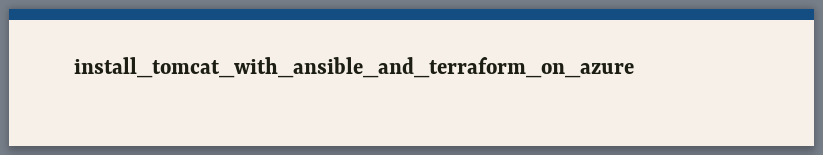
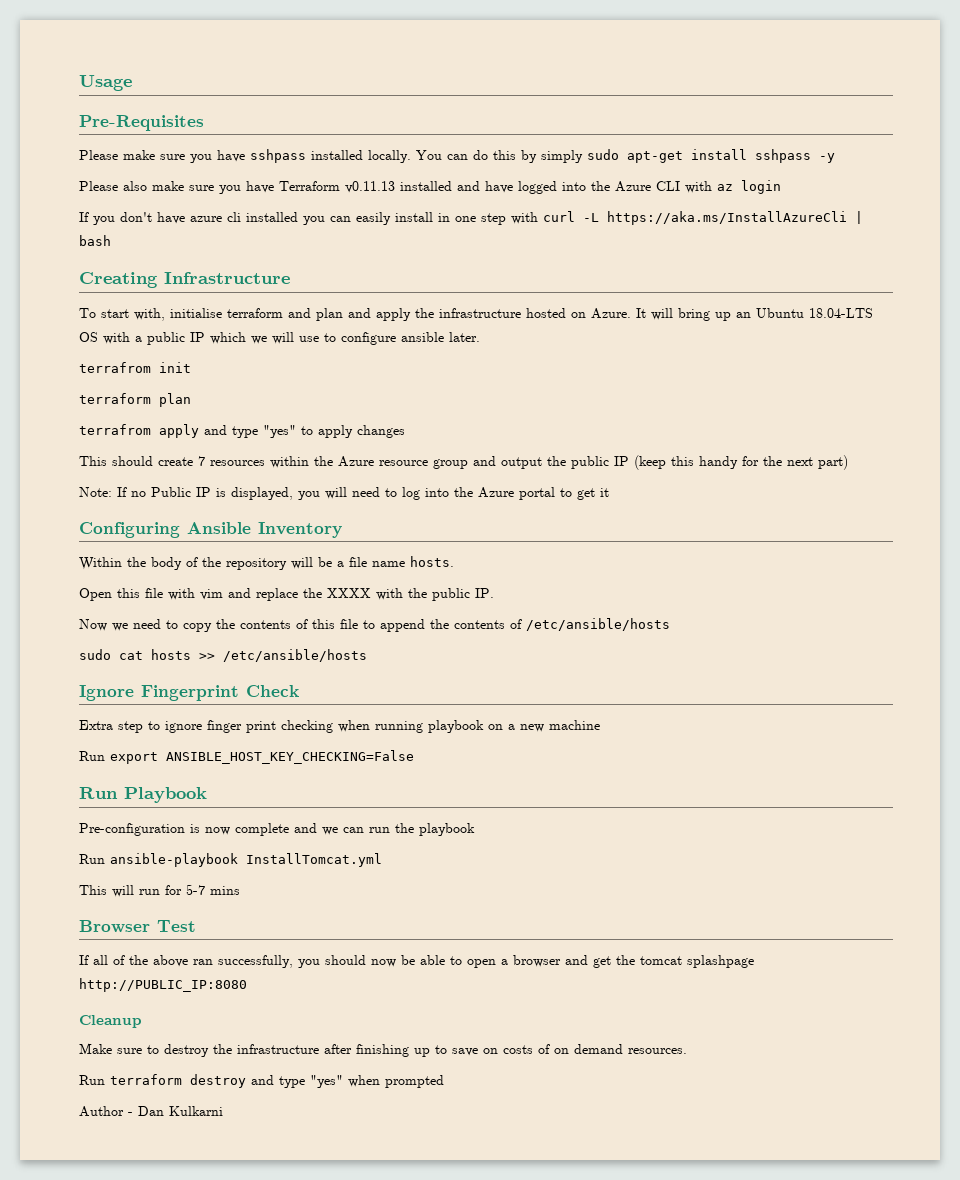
- install_tomcat_with_ansible_and_terraform_on_azure
+ Usage
+ Pre-Requisites
+ Please make sure you have sshpass installed locally. You can do this by simply sudo apt-get install sshpass -y
+ Please also make sure you have Terraform v0.11.13 installed and have logged into the Azure CLI with az login
+ If you don't have azure cli installed you can easily install in one step with curl -L https://aka.ms/InstallAzureCli | bash
+ Creating Infrastructure
+ To start with, initialise terraform and plan and apply the infrastructure hosted on Azure. It will bring up an Ubuntu 18.04-LTS OS with a public IP which we will use to configure ansible later.
+ terrafrom init
+ terraform plan
+ terrafrom apply and type "yes" to apply changes
+ This should create 7 resources within the Azure resource group and output the public IP (keep this handy for the next part)
+ Note: If no Public IP is displayed, you will need to log into the Azure portal to get it
+ Configuring Ansible Inventory
+ Within the body of the repository will be a file name hosts.
+ Open this file with vim and replace the XXXX with the public IP.
+ Now we need to copy the contents of this file to append the contents of /etc/ansible/hosts
+ sudo cat hosts >> /etc/ansible/hosts
+ Ignore Fingerprint Check
+ Extra step to ignore finger print checking when running playbook on a new machine
+ Run export ANSIBLE_HOST_KEY_CHECKING=False
+ Run Playbook
+ Pre-configuration is now complete and we can run the playbook
+ Run ansible-playbook InstallTomcat.yml
+ This will run for 5-7 mins
+ Browser Test
+ If all of the above ran successfully, you should now be able to open a browser and get the tomcat splashpage http://PUBLIC_IP:8080
+ Cleanup
+ Make sure to destroy the infrastructure after finishing up to save on costs of on demand resources.
+ Run terraform destroy and type "yes" when prompted
+ Author - Dan Kulkarni

